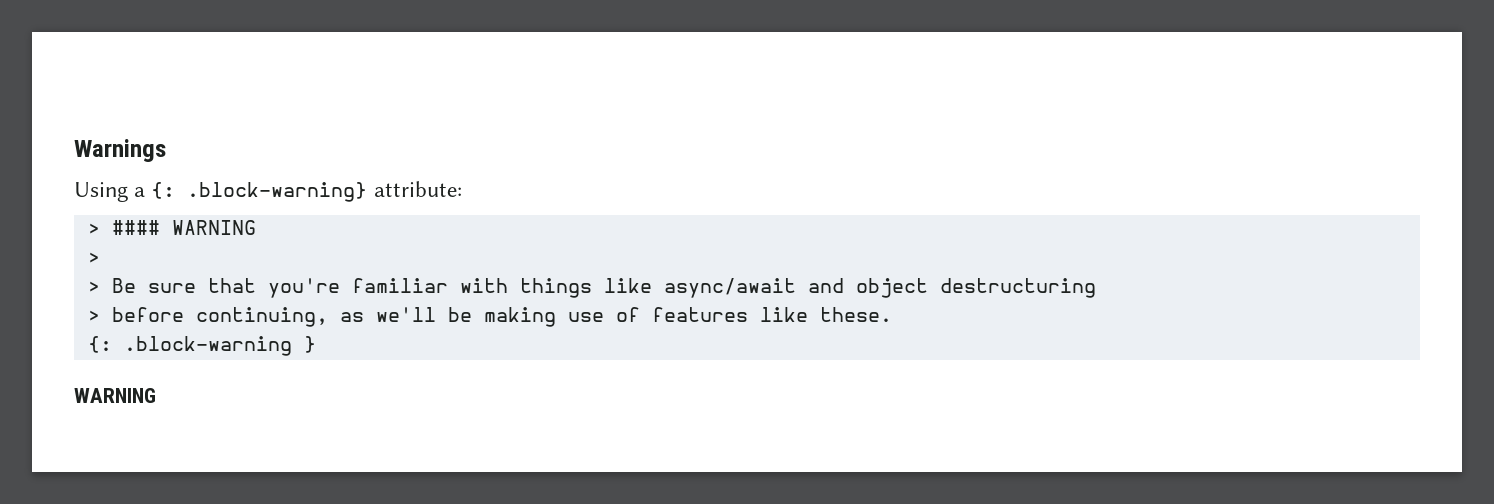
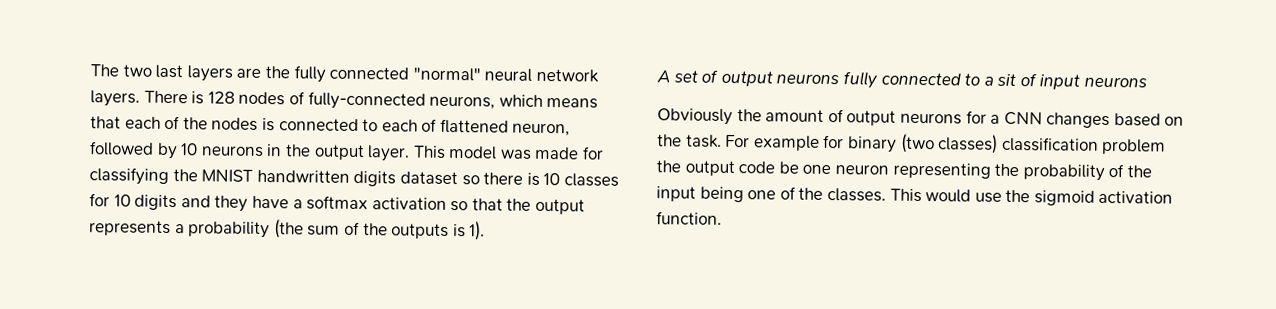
- Warnings
- Using a {: .block-warning} attribute:
- > #### WARNING
- >
- > Be sure that you're familiar with things like async/await and object destructuring
- > before continuing, as we'll be making use of features like these.
- {: .block-warning }
- WARNING
+ The two last layers are the fully connected "normal" neural network layers. There is 128 nodes of fully-connected neurons, which means that each of the nodes is connected to each of flattened neuron, followed by 10 neurons in the output layer. This model was made for classifying the MNIST handwritten digits dataset so there is 10 classes for 10 digits and they have a softmax activation so that the output represents a probability (the sum of the outputs is 1).
+ A set of output neurons fully connected to a sit of input neurons
+ Obviously the amount of output neurons for a CNN changes based on the task. For example for binary (two classes) classification problem the output code be one neuron representing the probability of the input being one of the classes. This would use the sigmoid activation function.

